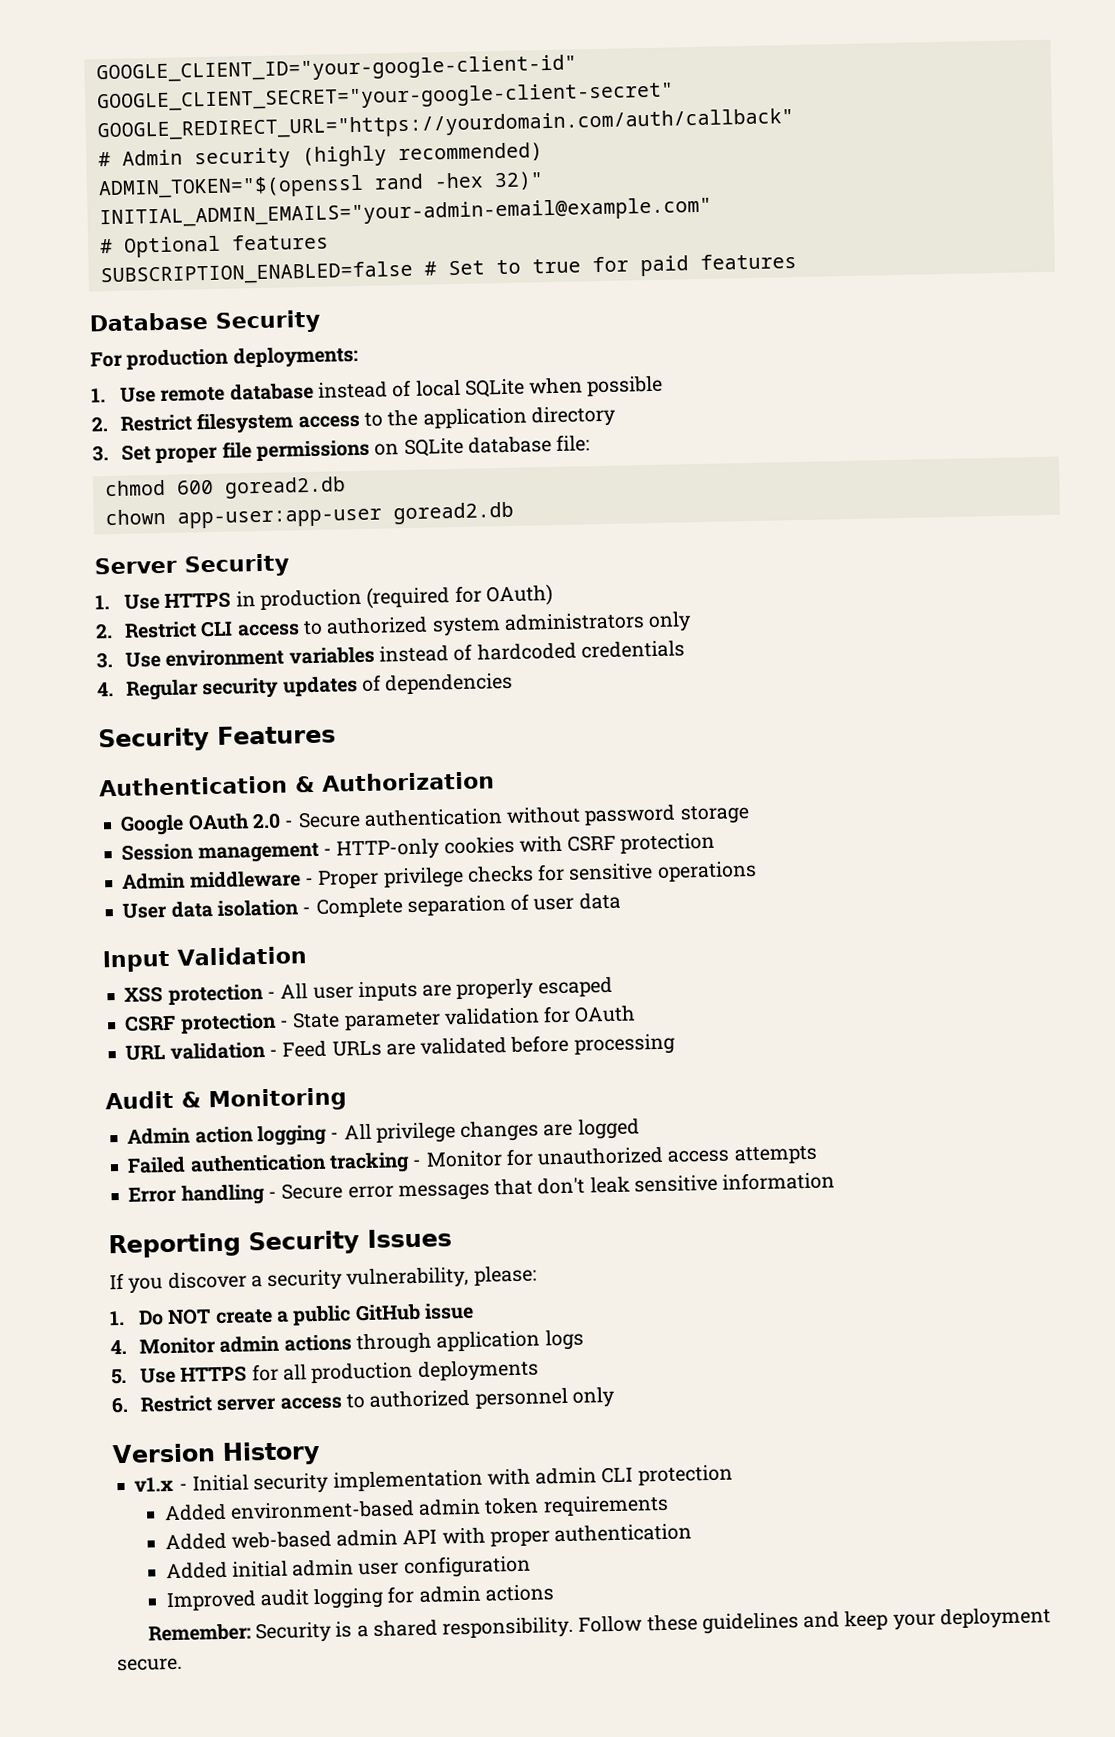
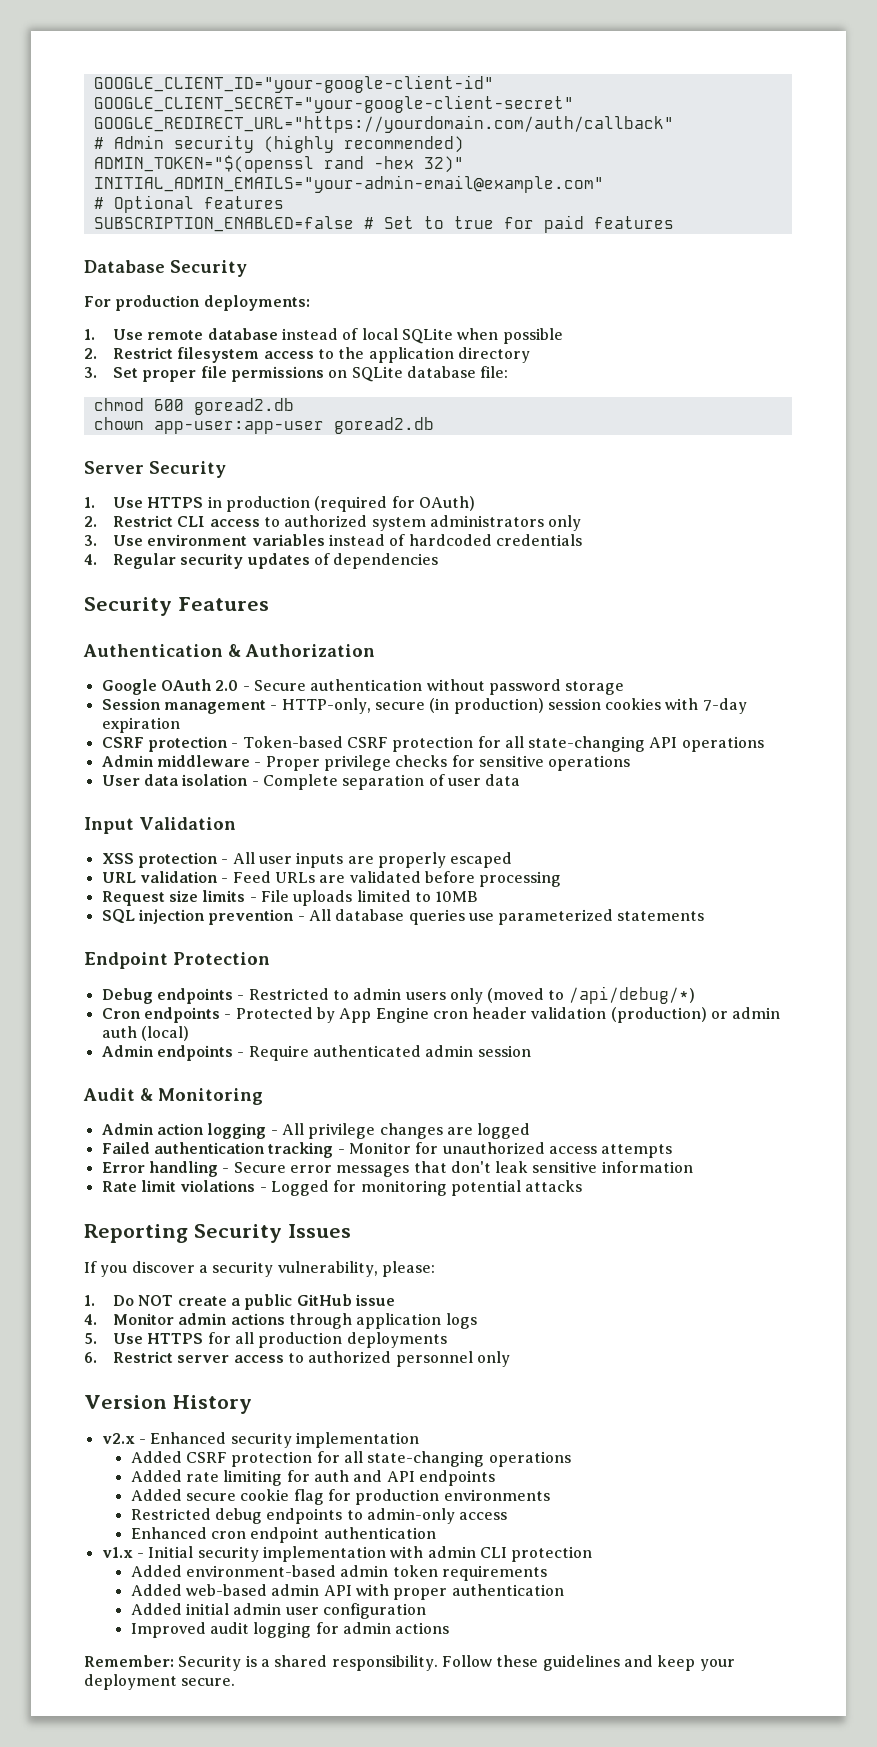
- Session management - HTTP-only cookies with CSRF protection
+ Session management - HTTP-only, secure (in production) session cookies with 7-day expiration
+ CSRF protection - Token-based CSRF protection for all state-changing API operations
- CSRF protection - State parameter validation for OAuth
+ Request size limits - File uploads limited to 10MB
+ SQL injection prevention - All database queries use parameterized statements
+ Endpoint Protection
+ Debug endpoints - Restricted to admin users only (moved to /api/debug/*)
+ Cron endpoints - Protected by App Engine cron header validation (production) or admin auth (local)
+ Admin endpoints - Require authenticated admin session
+ Rate limit violations - Logged for monitoring potential attacks
+ v2.x - Enhanced security implementation
+ Added CSRF protection for all state-changing operations
+ Added rate limiting for auth and API endpoints
+ Added secure cookie flag for production environments
+ Restricted debug endpoints to admin-only access
+ Enhanced cron endpoint authentication

